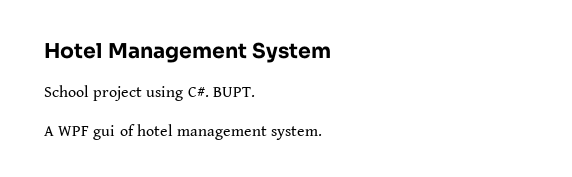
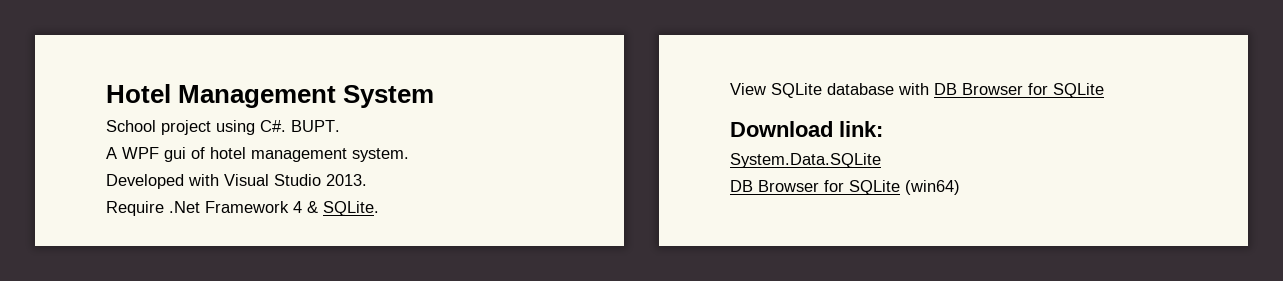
+ Developed with Visual Studio 2013.
+ Require .Net Framework 4 & SQLite.
+ View SQLite database with DB Browser for SQLite
+ Download link:
+ System.Data.SQLite
+ DB Browser for SQLite (win64)

